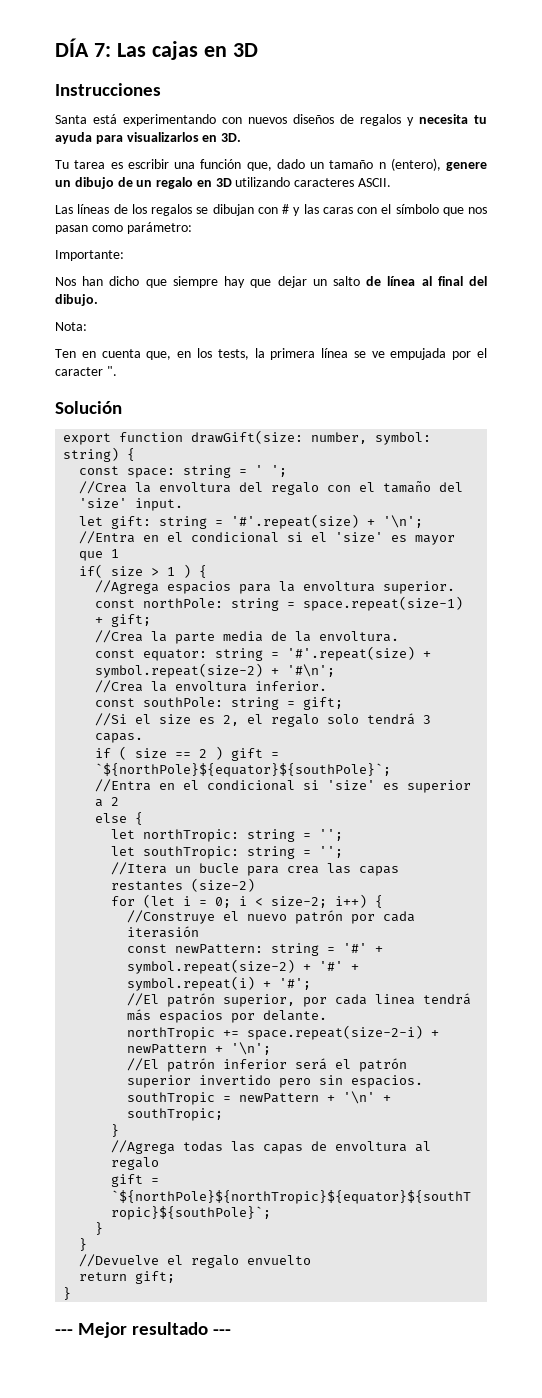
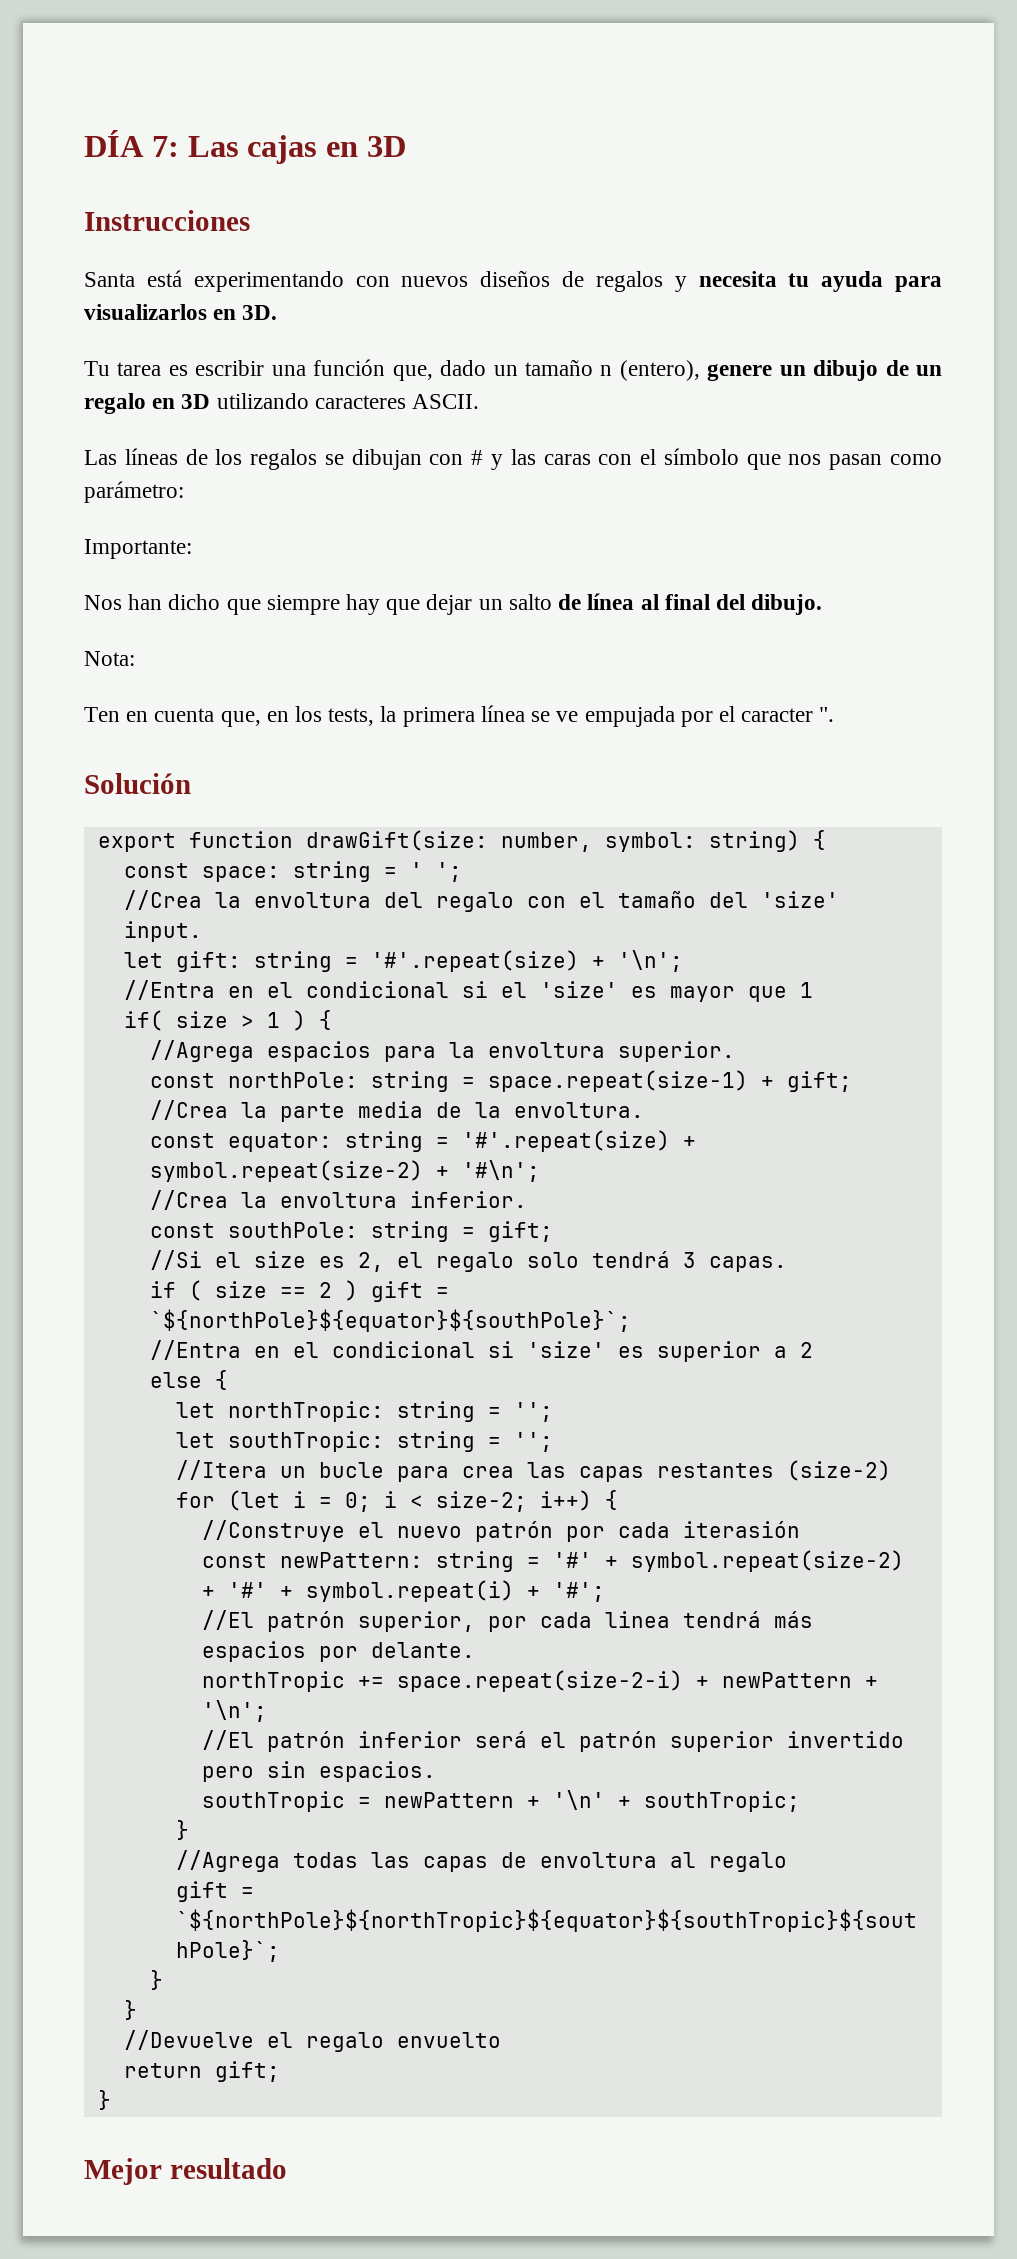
- --- Mejor resultado ---
+ Mejor resultado

